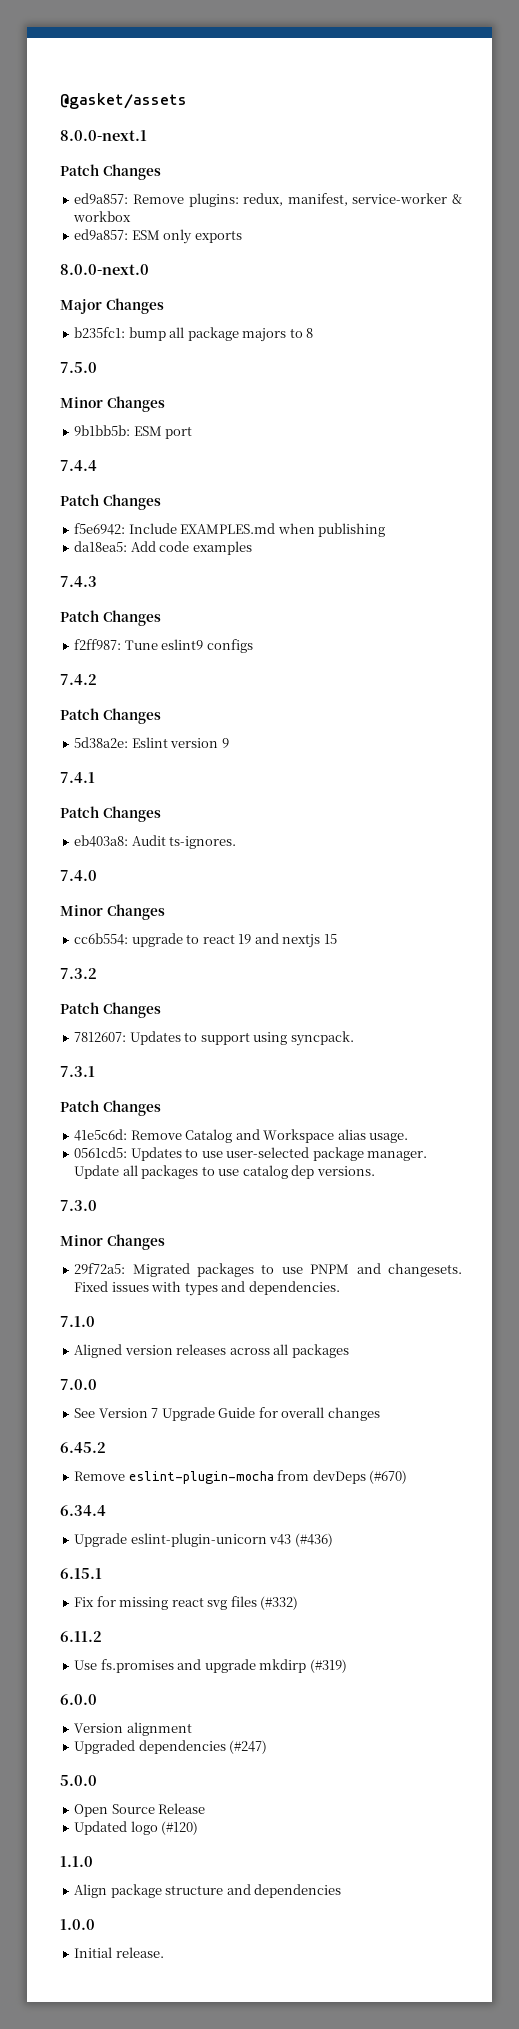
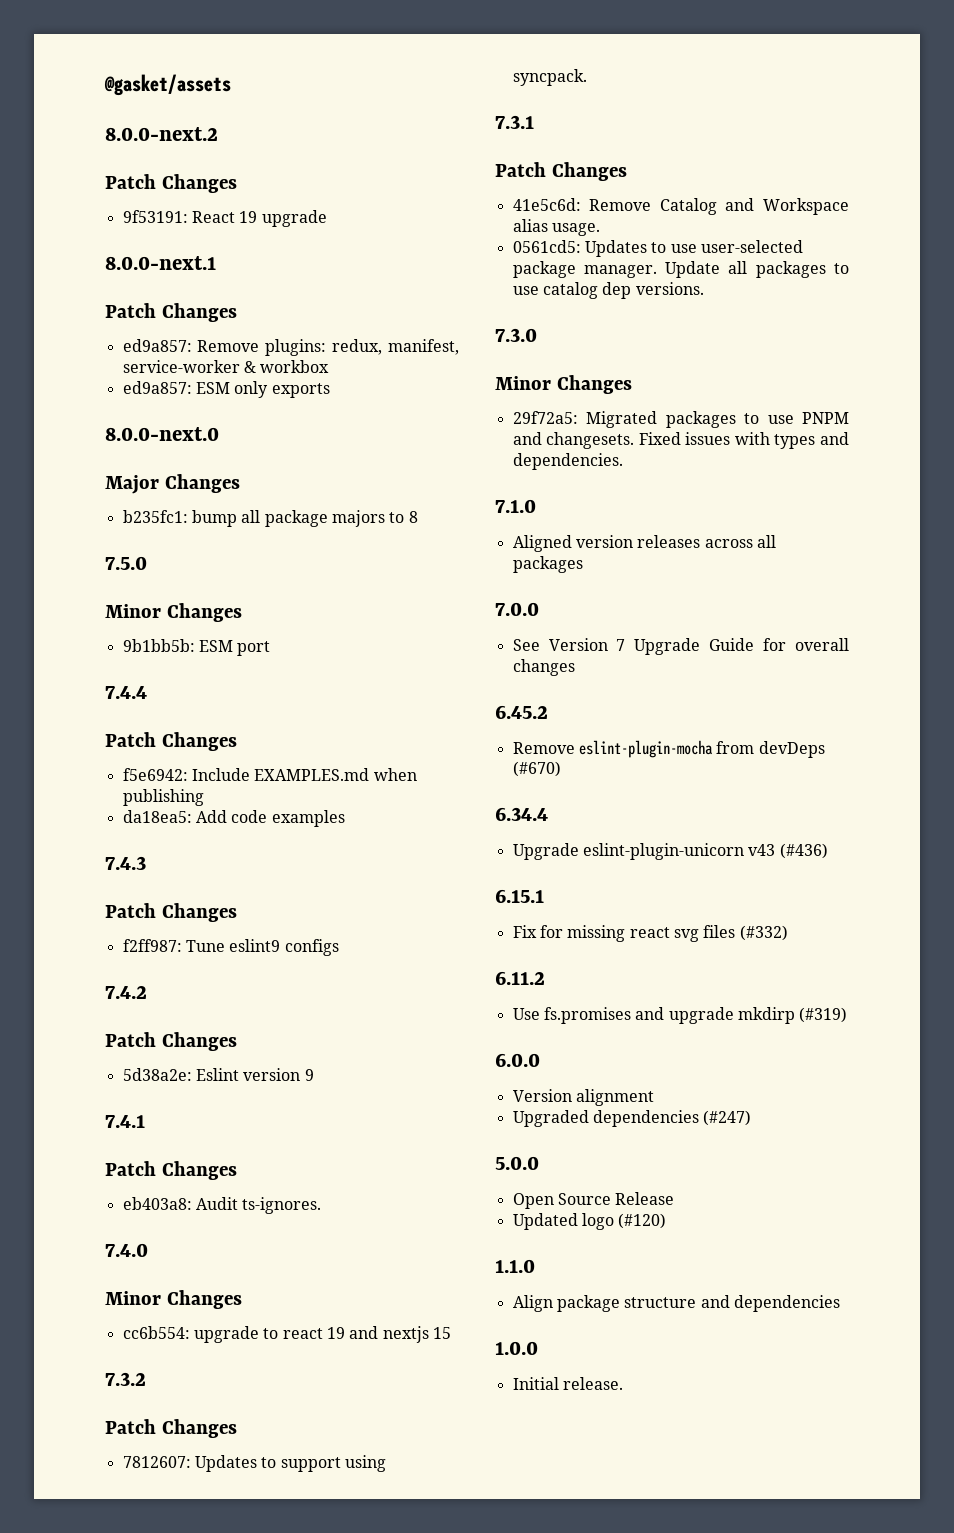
+ 8.0.0-next.2
+ Patch Changes
+ 9f53191: React 19 upgrade

